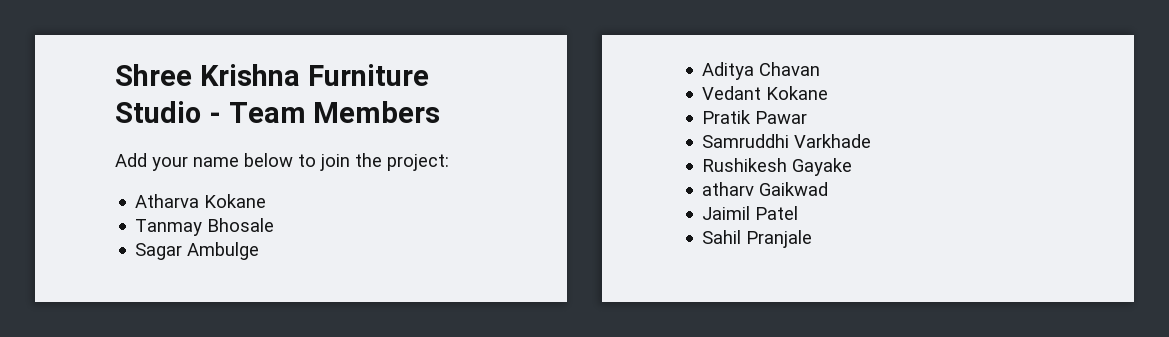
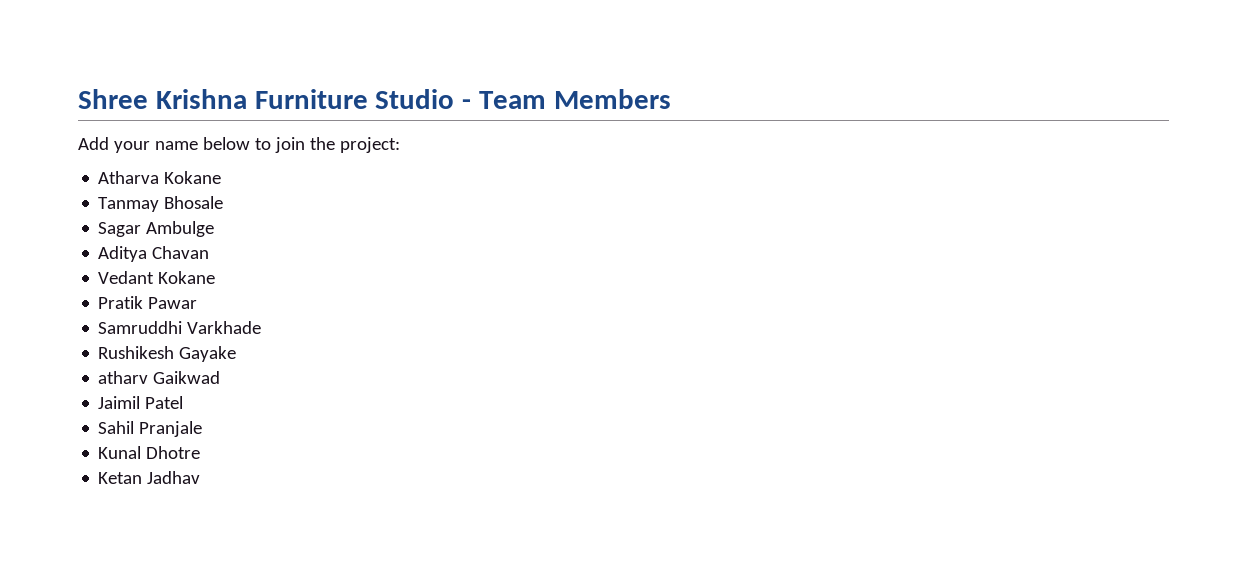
+ Kunal Dhotre
+ Ketan Jadhav

